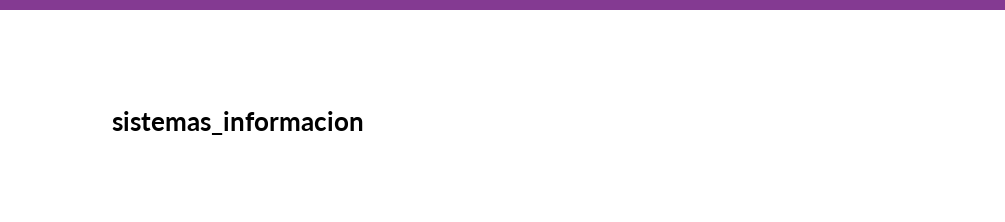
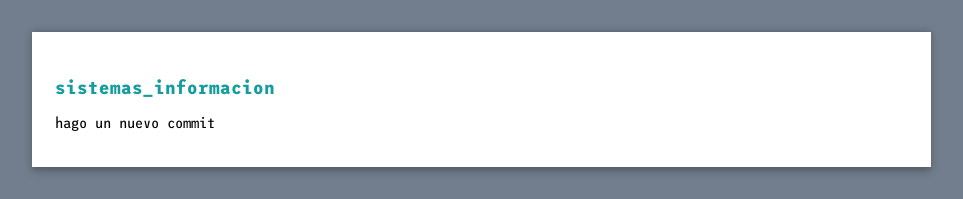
+ hago un nuevo commit

